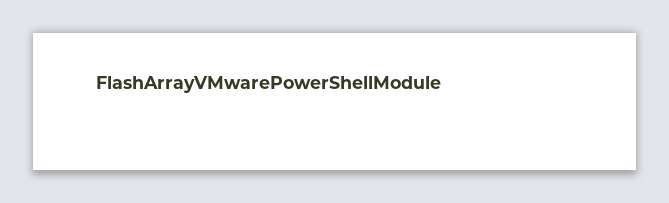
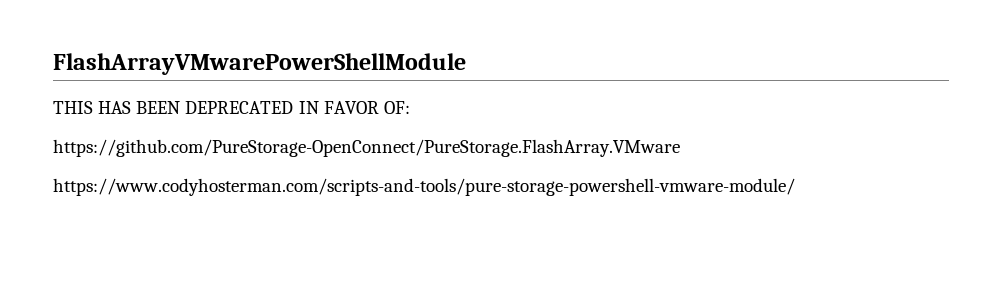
+ THIS HAS BEEN DEPRECATED IN FAVOR OF:
+ https://github.com/PureStorage-OpenConnect/PureStorage.FlashArray.VMware
+ https://www.codyhosterman.com/scripts-and-tools/pure-storage-powershell-vmware-module/

